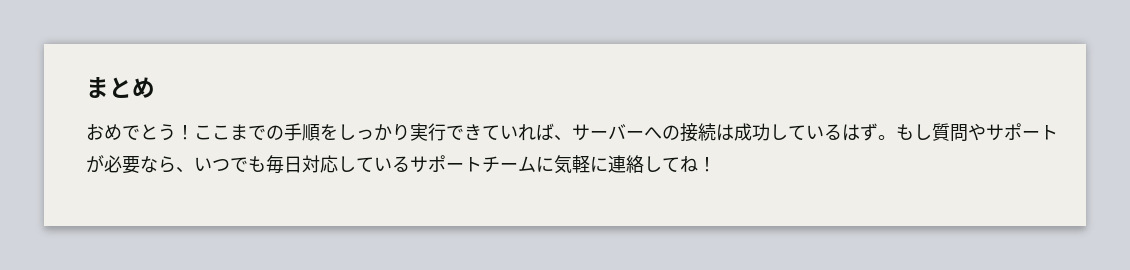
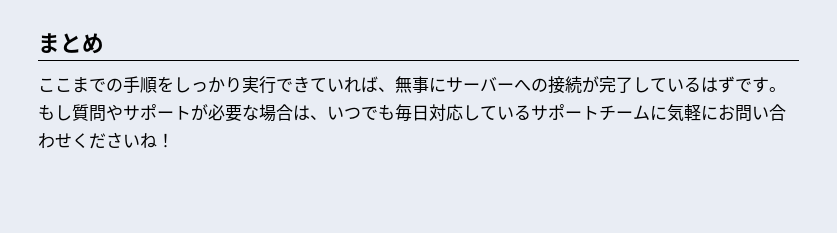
- おめでとう！ここまでの手順をしっかり実行できていれば、サーバーへの接続は成功しているはず。
+ ここまでの手順をしっかり実行できていれば、無事にサーバーへの接続が完了しているはずです。
- もし質問やサポートが必要なら、いつでも毎日対応しているサポートチームに気軽に連絡してね！
+ もし質問やサポートが必要な場合は、いつでも毎日対応しているサポートチームに気軽にお問い合わせくださいね！

